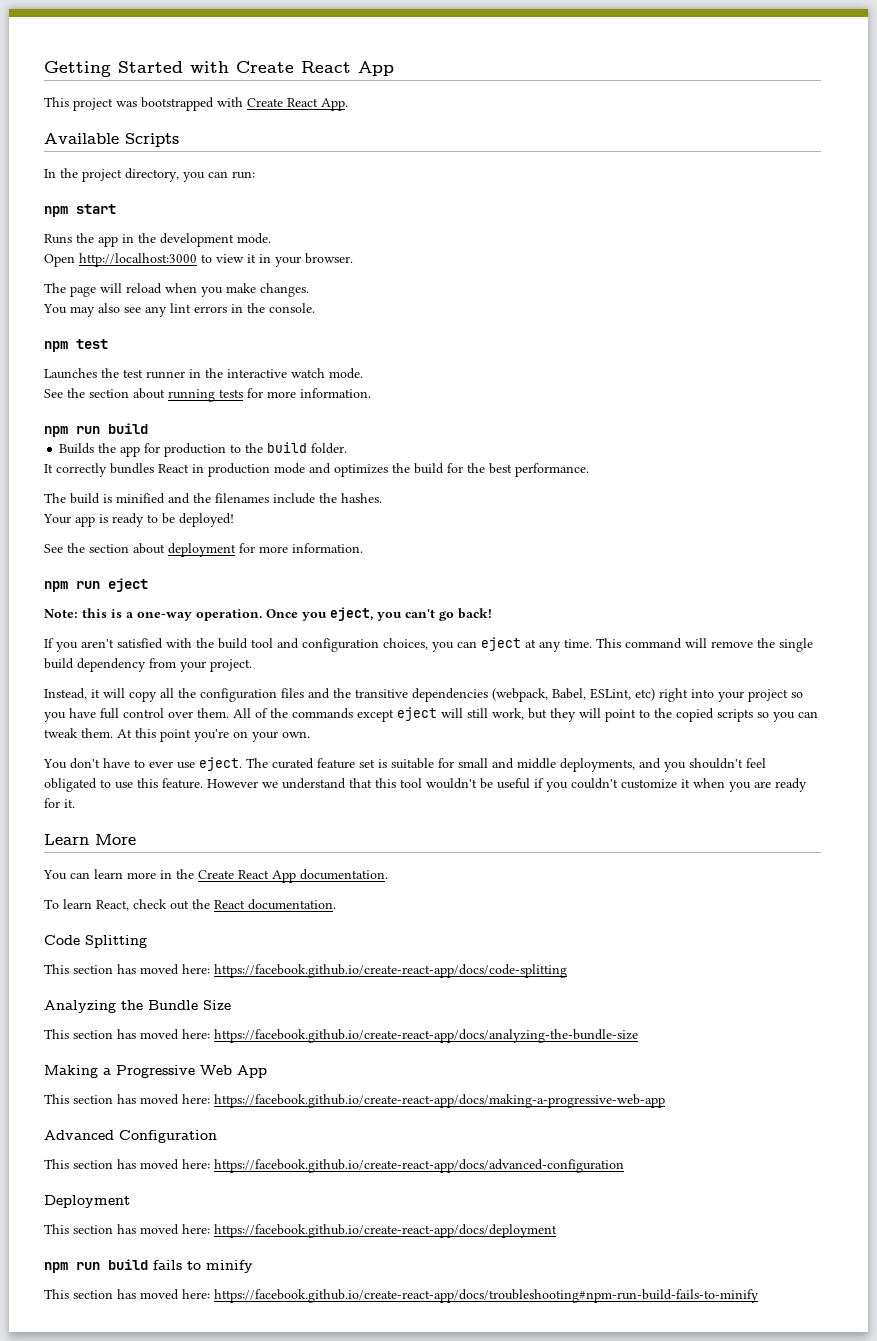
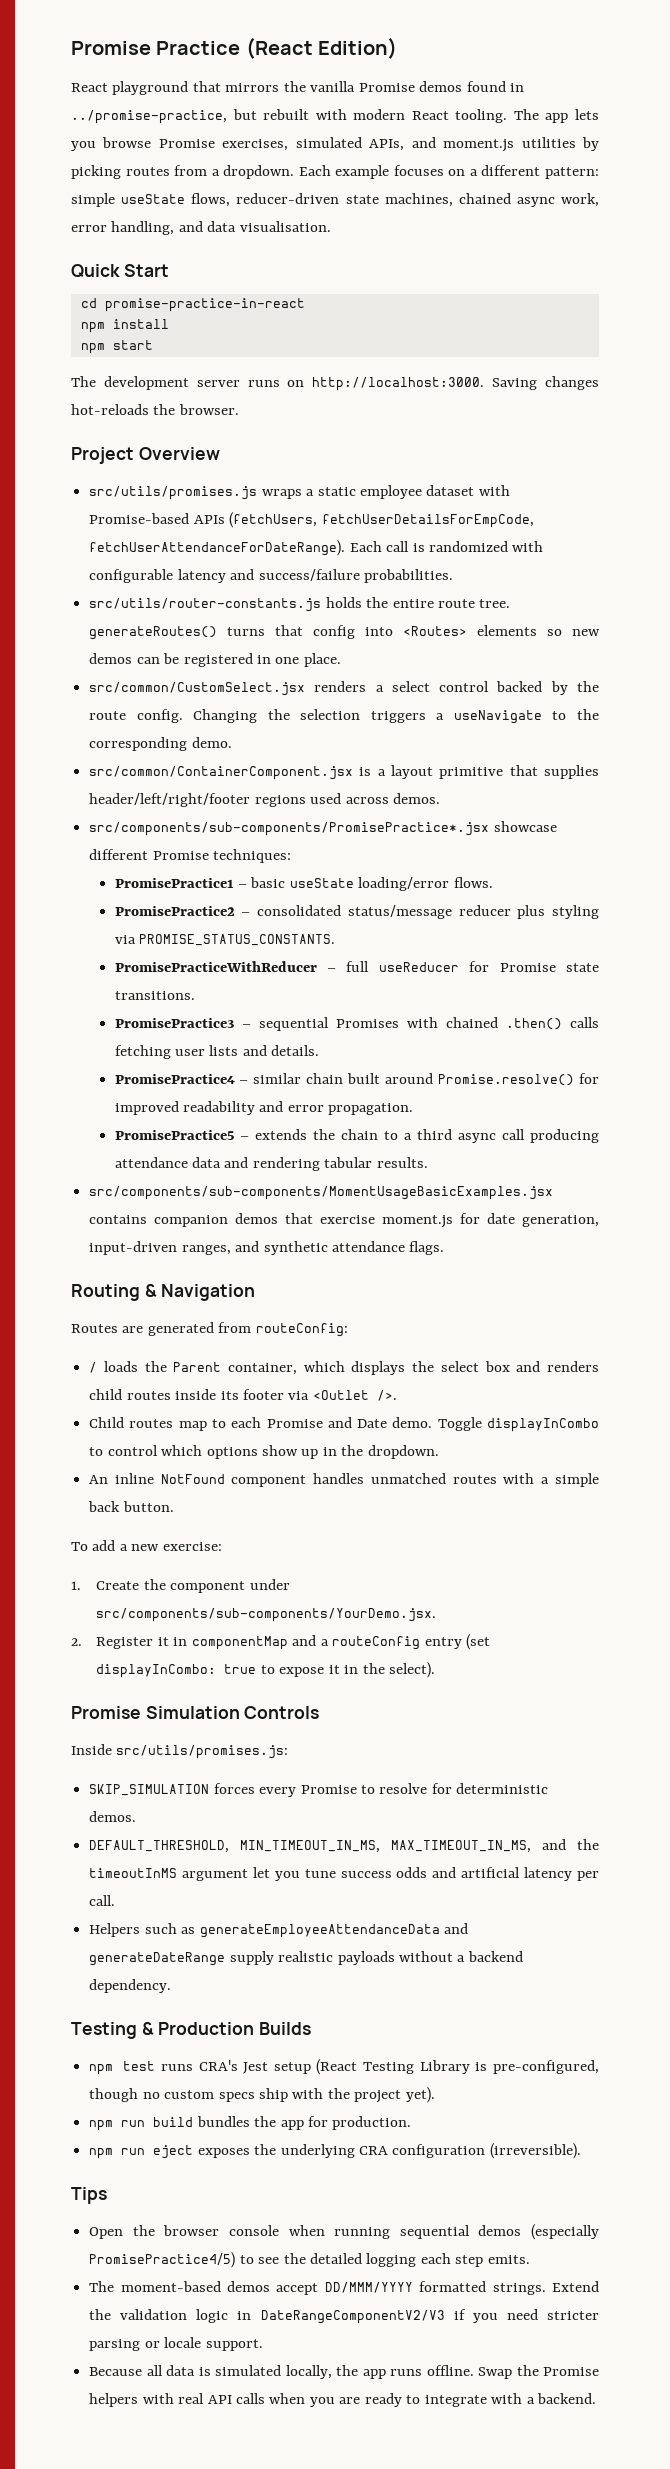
- Getting Started with Create React App
- This project was bootstrapped with Create React App.
- Available Scripts
- In the project directory, you can run:
+ Promise Practice (React Edition)
+ React playground that mirrors the vanilla Promise demos found in ../promise-practice, but rebuilt with modern React tooling. The app lets you browse Promise exercises, simulated APIs, and moment.js utilities by picking routes from a dropdown. Each example focuses on a different pattern: simple useState flows, reducer-driven state machines, chained async work, error handling, and data visualisation.
+ Quick Start
+ cd promise-practice-in-react
+ npm install
  npm start
- Runs the app in the development mode.
- Open http://localhost:3000 to view it in your browser.
- The page will reload when you make changes.
- You may also see any lint errors in the console.
- npm test
- Launches the test runner in the interactive watch mode.
- See the section about running tests for more information.
- npm run build
- Builds the app for production to the build folder.
- It correctly bundles React in production mode and optimizes the build for the best performance.
- The build is minified and the filenames include the hashes.
- Your app is ready to be deployed!
- See the section about deployment for more information.
- npm run eject
- Note: this is a one-way operation. Once you eject, you can't go back!
- If you aren't satisfied with the build tool and configuration choices, you can eject at any time. This command will remove the single build dependency from your project.
- Instead, it will copy all the configuration files and the transitive dependencies (webpack, Babel, ESLint, etc) right into your project so you have full control over them. All of the commands except eject will still work, but they will point to the copied scripts so you can tweak them. At this point you're on your own.
- You don't have to ever use eject. The curated feature set is suitable for small and middle deployments, and you shouldn't feel obligated to use this feature. However we understand that this tool wouldn't be useful if you couldn't customize it when you are ready for it.
- Learn More
- You can learn more in the Create React App documentation.
- To learn React, check out the React documentation.
- Code Splitting
- This section has moved here: https://facebook.github.io/create-react-app/docs/code-splitting
- Analyzing the Bundle Size
- This section has moved here: https://facebook.github.io/create-react-app/docs/analyzing-the-bundle-size
- Making a Progressive Web App
- This section has moved here: https://facebook.github.io/create-react-app/docs/making-a-progressive-web-app
- Advanced Configuration
- This section has moved here: https://facebook.github.io/create-react-app/docs/advanced-configuration
- Deployment
- This section has moved here: https://facebook.github.io/create-react-app/docs/deployment
- npm run build fails to minify
- This section has moved here: https://facebook.github.io/create-react-app/docs/troubleshooting#npm-run-build-fails-to-minify
+ The development server runs on http://localhost:3000. Saving changes hot-reloads the browser.
+ Project Overview
+ src/utils/promises.js wraps a static employee dataset with Promise-based APIs (fetchUsers, fetchUserDetailsForEmpCode, fetchUserAttendanceForDateRange). Each call is randomized with configurable latency and success/failure probabilities.
+ src/utils/router-constants.js holds the entire route tree. generateRoutes() turns that config into <Routes> elements so new demos can be registered in one place.
+ src/common/CustomSelect.jsx renders a select control backed by the route config. Changing the selection triggers a useNavigate to the corresponding demo.
+ src/common/ContainerComponent.jsx is a layout primitive that supplies header/left/right/footer regions used across demos.
+ src/components/sub-components/PromisePractice*.jsx showcase different Promise techniques:
+ PromisePractice1 – basic useState loading/error flows.
+ PromisePractice2 – consolidated status/message reducer plus styling via PROMISE_STATUS_CONSTANTS.
+ PromisePracticeWithReducer – full useReducer for Promise state transitions.
+ PromisePractice3 – sequential Promises with chained .then() calls fetching user lists and details.
+ PromisePractice4 – similar chain built around Promise.resolve() for improved readability and error propagation.
+ PromisePractice5 – extends the chain to a third async call producing attendance data and rendering tabular results.
+ src/components/sub-components/MomentUsageBasicExamples.jsx contains companion demos that exercise moment.js for date generation, input-driven ranges, and synthetic attendance flags.
+ Routing & Navigation
+ Routes are generated from routeConfig:
+ / loads the Parent container, which displays the select box and renders child routes inside its footer via <Outlet />.
+ Child routes map to each Promise and Date demo. Toggle displayInCombo to control which options show up in the dropdown.
+ An inline NotFound component handles unmatched routes with a simple back button.
+ To add a new exercise:
+ 1. Create the component under src/components/sub-components/YourDemo.jsx.
+ 2. Register it in componentMap and a routeConfig entry (set displayInCombo: true to expose it in the select).
+ Promise Simulation Controls
+ Inside src/utils/promises.js:
+ SKIP_SIMULATION forces every Promise to resolve for deterministic demos.
+ DEFAULT_THRESHOLD, MIN_TIMEOUT_IN_MS, MAX_TIMEOUT_IN_MS, and the timeoutInMS argument let you tune success odds and artificial latency per call.
+ Helpers such as generateEmployeeAttendanceData and generateDateRange supply realistic payloads without a backend dependency.
+ Testing & Production Builds
+ npm test runs CRA's Jest setup (React Testing Library is pre-configured, though no custom specs ship with the project yet).
+ npm run build bundles the app for production.
+ npm run eject exposes the underlying CRA configuration (irreversible).
+ Tips
+ Open the browser console when running sequential demos (especially PromisePractice4/5) to see the detailed logging each step emits.
+ The moment-based demos accept DD/MMM/YYYY formatted strings. Extend the validation logic in DateRangeComponentV2/V3 if you need stricter parsing or locale support.
+ Because all data is simulated locally, the app runs offline. Swap the Promise helpers with real API calls when you are ready to integrate with a backend.

